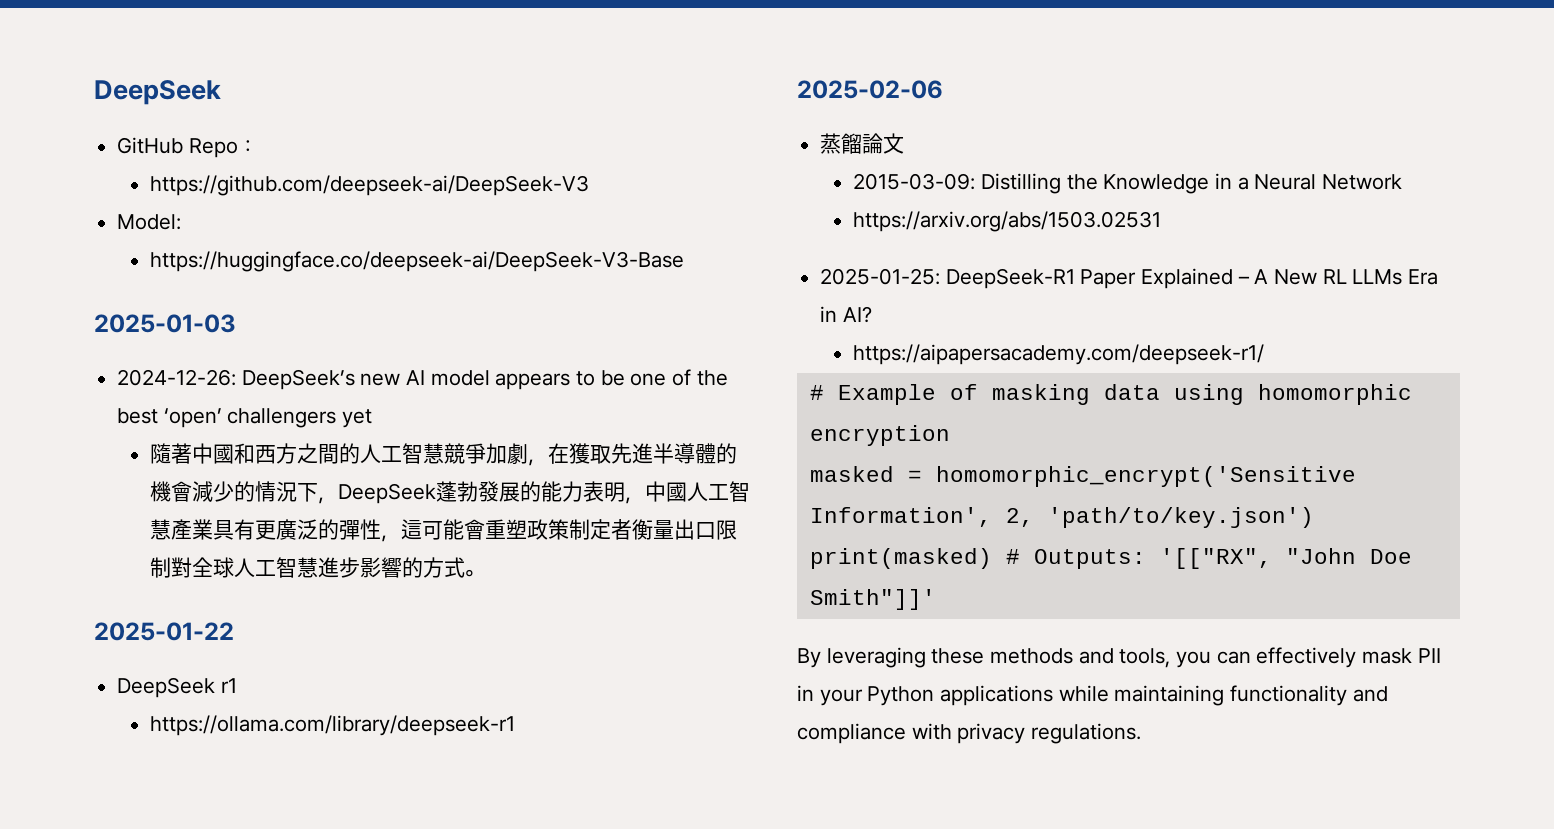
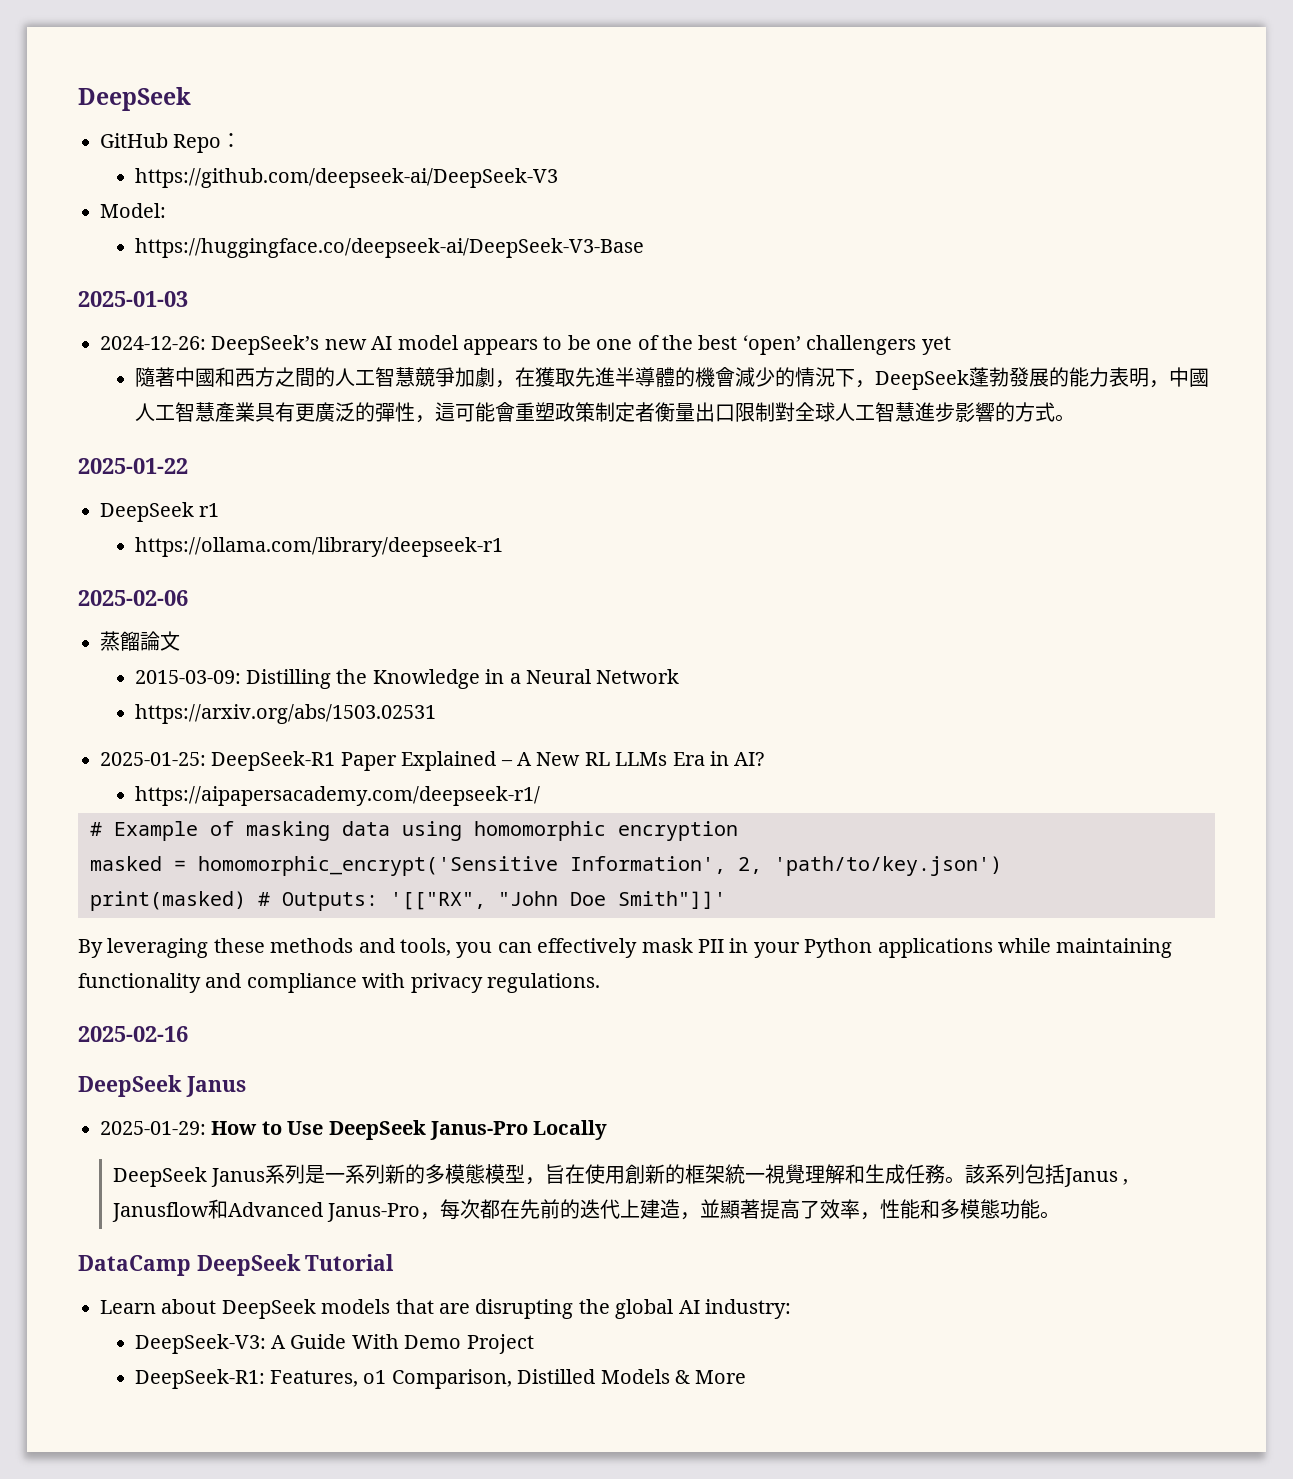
+ 2025-02-16
+ DeepSeek Janus
+ 2025-01-29: How to Use DeepSeek Janus-Pro Locally
+ DeepSeek Janus系列是一系列新的多模態模型，旨在使用創新的框架統一視覺理解和生成任務。該系列包括Janus , Janusflow和Advanced Janus-Pro，每次都在先前的迭代上建造，並顯著提高了效率，性能和多模態功能。
+ DataCamp DeepSeek Tutorial
+ Learn about DeepSeek models that are disrupting the global AI industry:
+ DeepSeek-V3: A Guide With Demo Project
+ DeepSeek-R1: Features, o1 Comparison, Distilled Models & More

